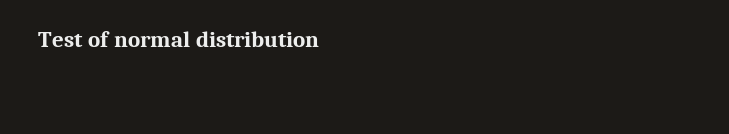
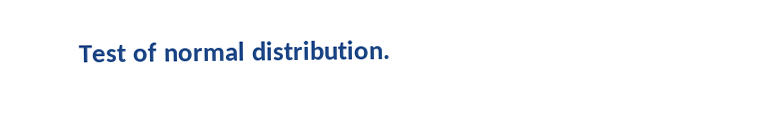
- Test of normal distribution
+ Test of normal distribution.

